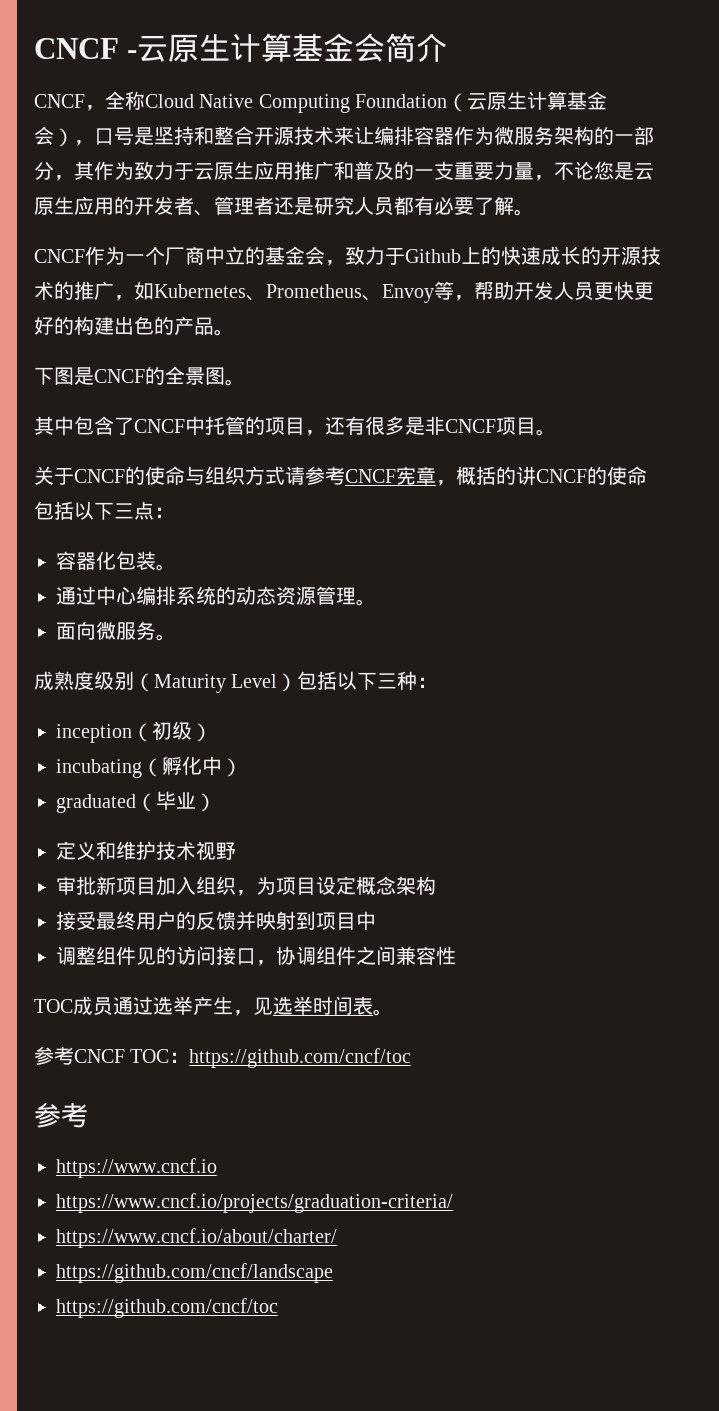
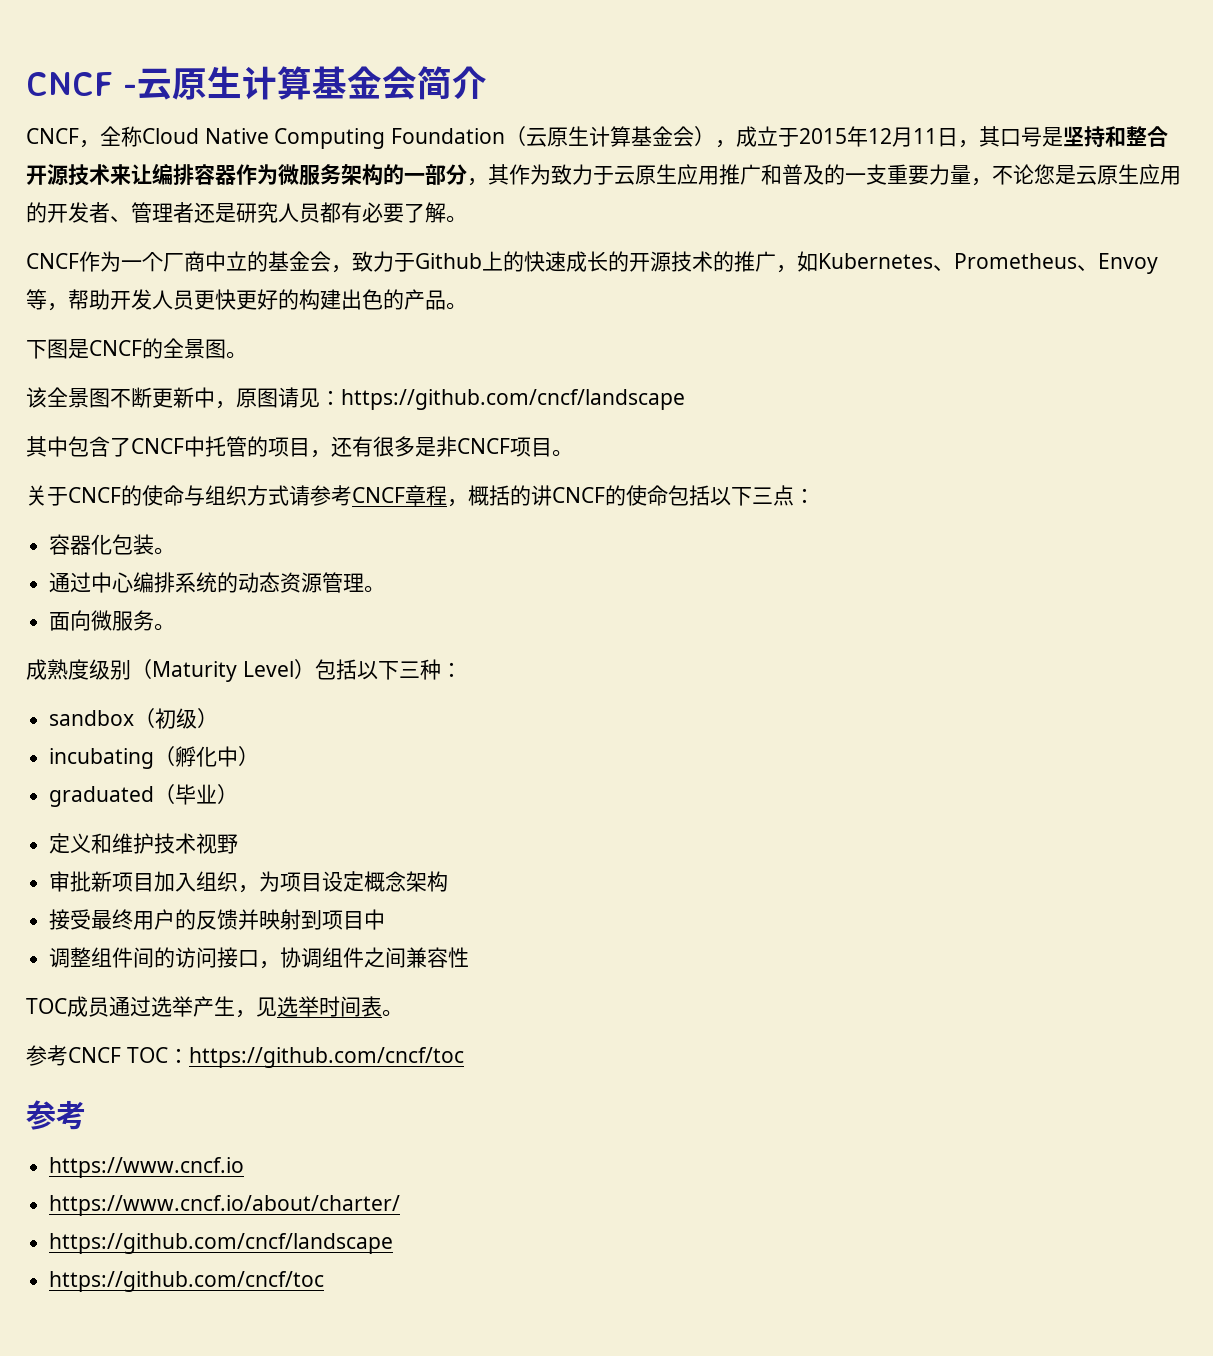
- CNCF，全称Cloud Native Computing Foundation（云原生计算基金会），口号是坚持和整合开源技术来让编排容器作为微服务架构的一部分，其作为致力于云原生应用推广和普及的一支重要力量，不论您是云原生应用的开发者、管理者还是研究人员都有必要了解。
+ CNCF，全称Cloud Native Computing Foundation（云原生计算基金会），成立于2015年12月11日，其口号是坚持和整合开源技术来让编排容器作为微服务架构的一部分，其作为致力于云原生应用推广和普及的一支重要力量，不论您是云原生应用的开发者、管理者还是研究人员都有必要了解。
+ 该全景图不断更新中，原图请见：https://github.com/cncf/landscape
- 关于CNCF的使命与组织方式请参考CNCF宪章，概括的讲CNCF的使命包括以下三点：
+ 关于CNCF的使命与组织方式请参考CNCF章程，概括的讲CNCF的使命包括以下三点：
- inception（初级）
+ sandbox（初级）
- 调整组件见的访问接口，协调组件之间兼容性
+ 调整组件间的访问接口，协调组件之间兼容性
- https://www.cncf.io/projects/graduation-criteria/

